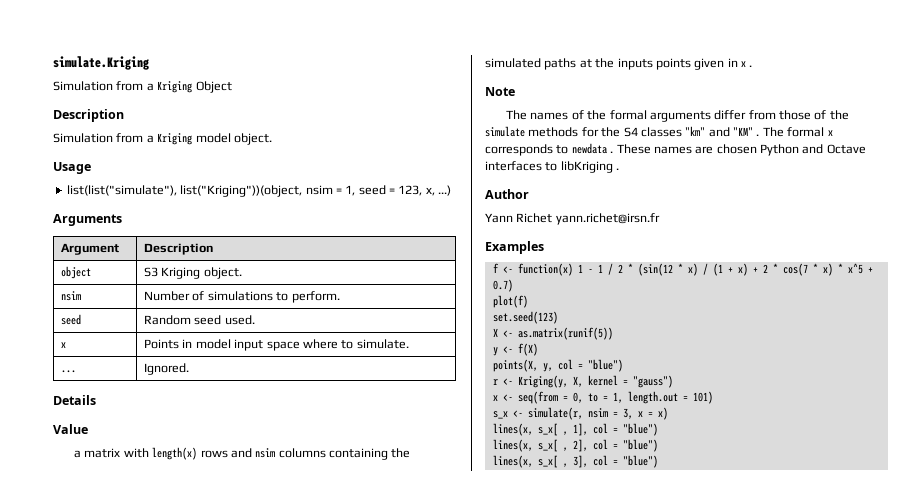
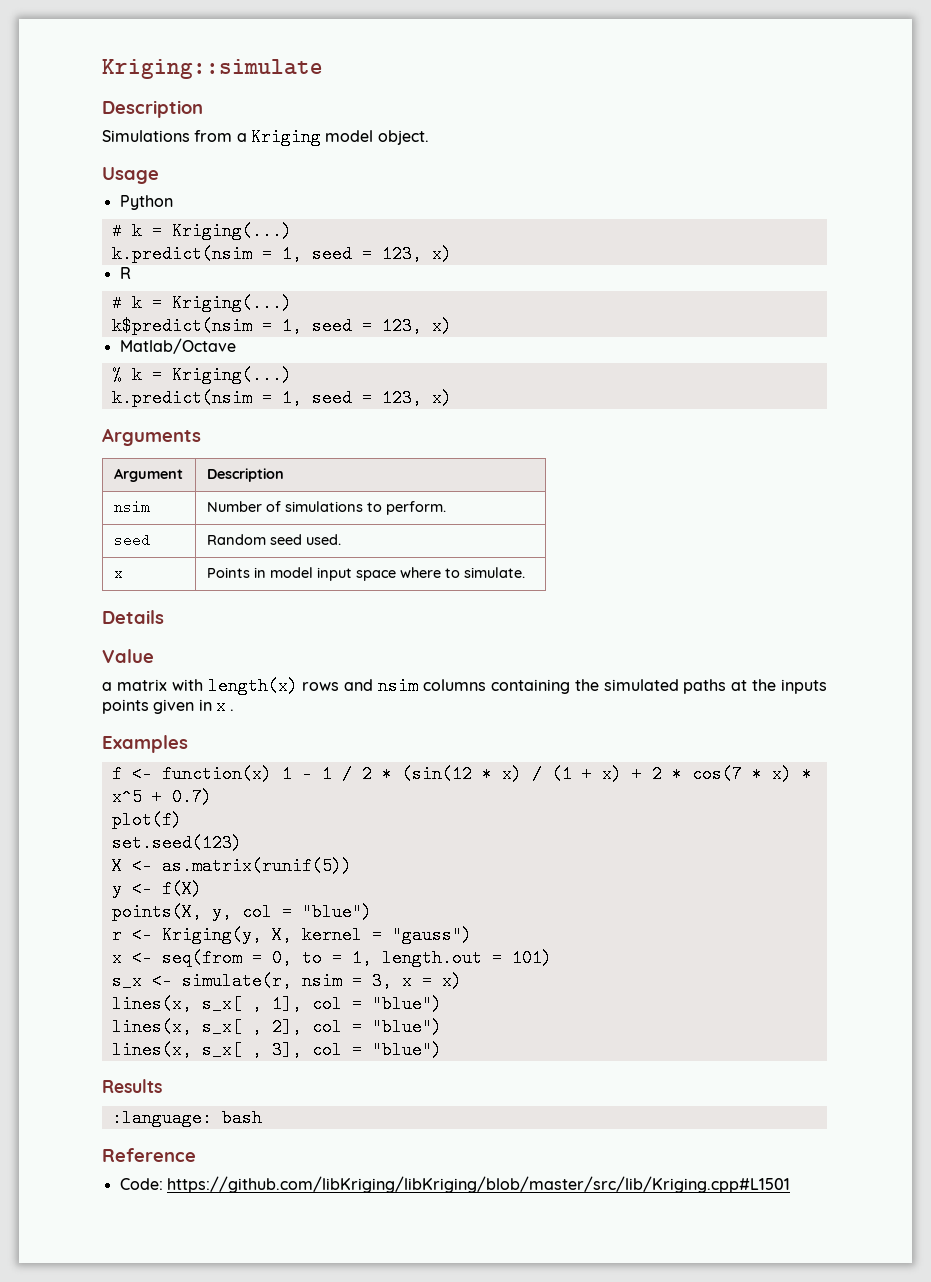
- simulate.Kriging
- Simulation from a Kriging Object
+ Kriging::simulate
  Description
- Simulation from a Kriging model object.
+ Simulations from a Kriging model object.
- list(list("simulate"), list("Kriging"))(object, nsim = 1, seed = 123, x, ...)
+ Python
+ # k = Kriging(...)
+ k.predict(nsim = 1, seed = 123, x)
+ R
+ # k = Kriging(...)
+ k$predict(nsim = 1, seed = 123, x)
+ Matlab/Octave
+ % k = Kriging(...)
+ k.predict(nsim = 1, seed = 123, x)
- object | S3 Kriging object.
- ... | Ignored.
- Note
- The names of the formal arguments differ from those of the simulate methods for the S4 classes "km" and "KM" . The formal x corresponds to newdata . These names are chosen Python and Octave interfaces to libKriging .
- Author
- Yann Richet yann.richet@irsn.fr
+ Results
+ :language: bash
+ Reference
+ Code: https://github.com/libKriging/libKriging/blob/master/src/lib/Kriging.cpp#L1501

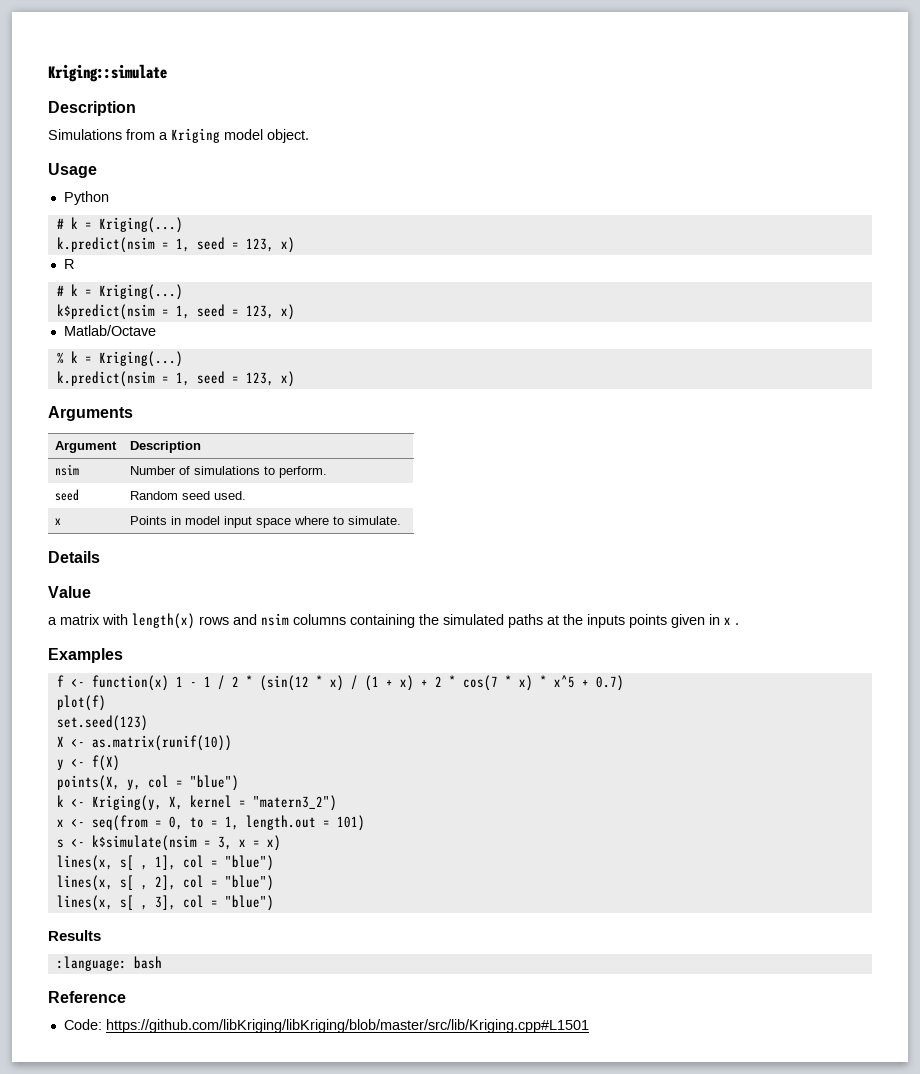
- X <- as.matrix(runif(5))
+ X <- as.matrix(runif(10))
- r <- Kriging(y, X, kernel = "gauss")
+ k <- Kriging(y, X, kernel = "matern3_2")
- s_x <- simulate(r, nsim = 3, x = x)
+ s <- k$simulate(nsim = 3, x = x)
- lines(x, s_x[ , 1], col = "blue")
+ lines(x, s[ , 1], col = "blue")
- lines(x, s_x[ , 2], col = "blue")
+ lines(x, s[ , 2], col = "blue")
- lines(x, s_x[ , 3], col = "blue")
+ lines(x, s[ , 3], col = "blue")

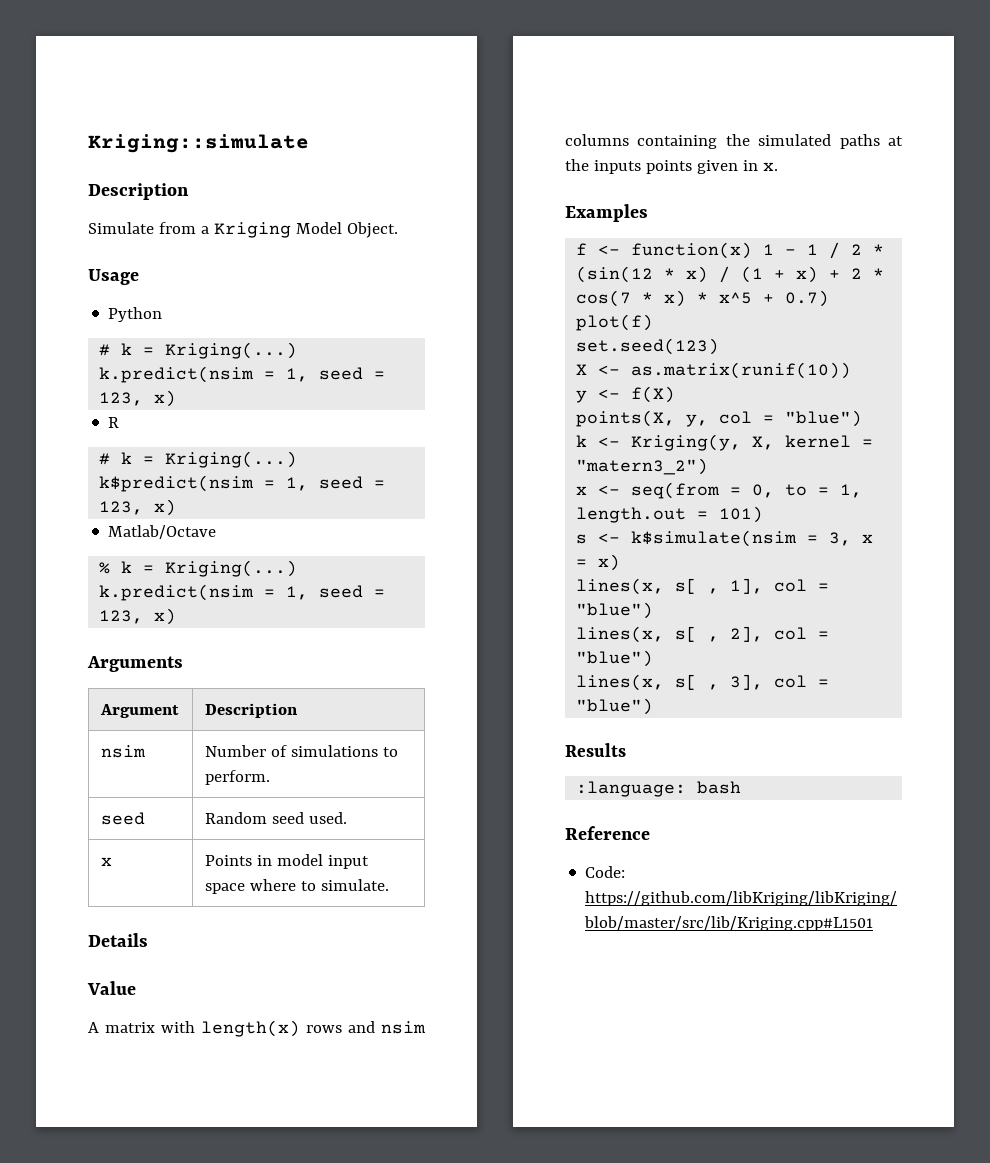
- Simulations from a Kriging model object.
+ Simulate from a Kriging Model Object.
- a matrix with length(x) rows and nsim columns containing the simulated paths at the inputs points given in x .
+ A matrix with length(x) rows and nsim columns containing the simulated paths at the inputs points given in x.

